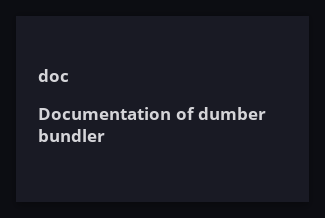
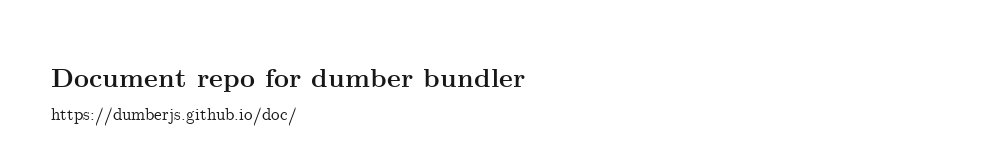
- doc
- Documentation of dumber bundler
+ Document repo for dumber bundler
+ https://dumberjs.github.io/doc/

